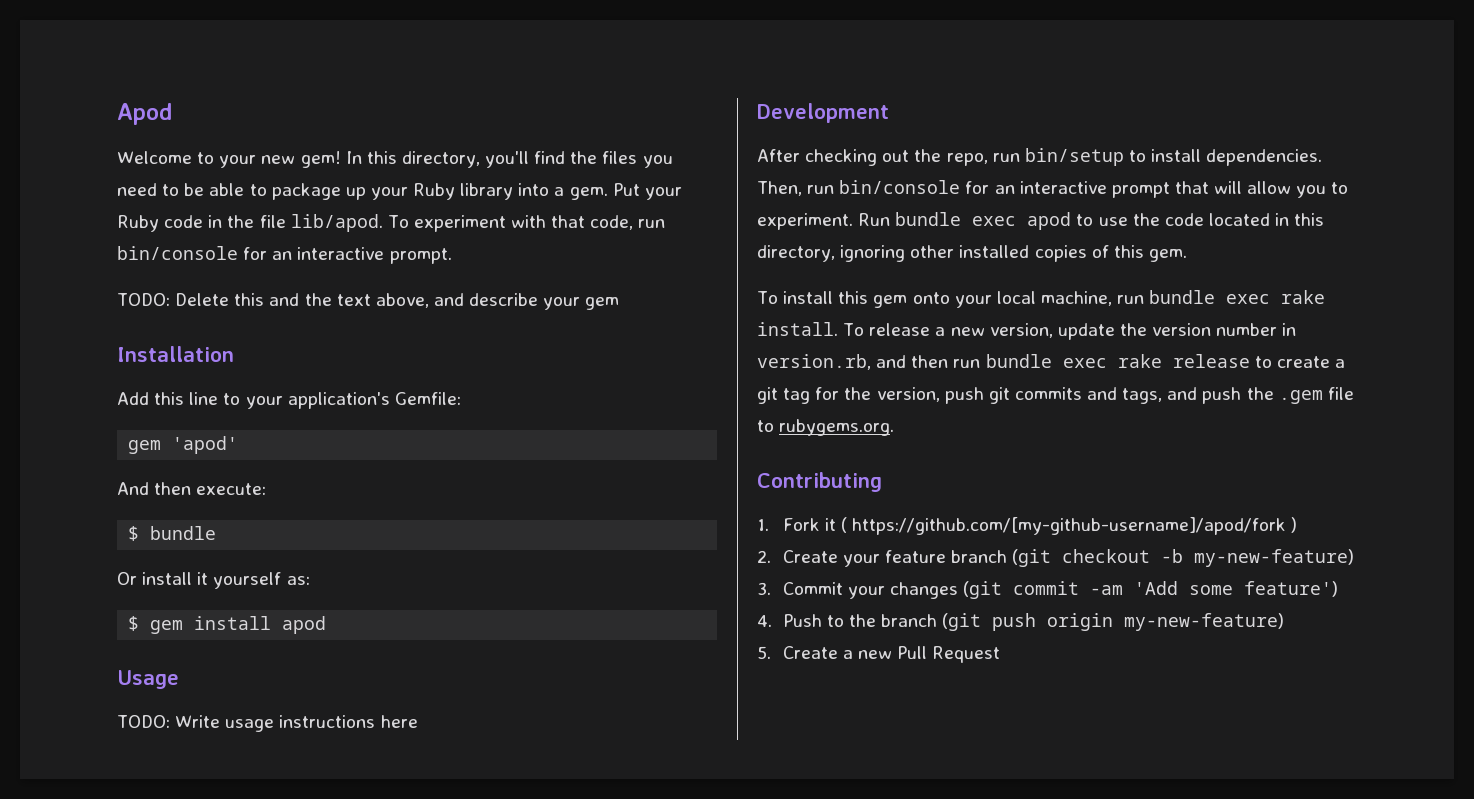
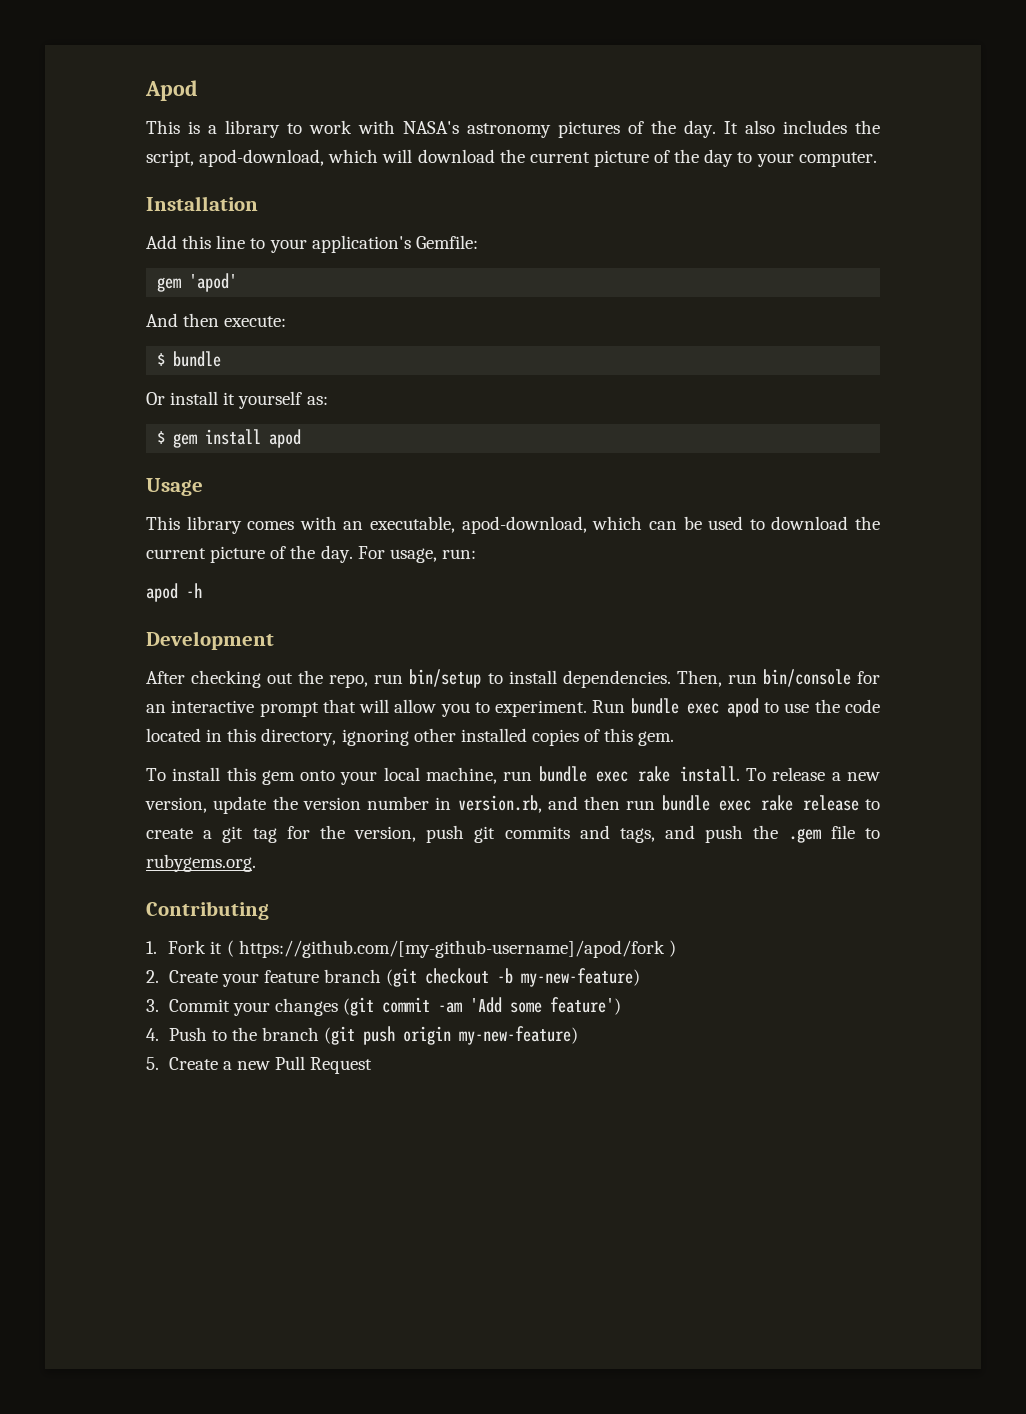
- Welcome to your new gem! In this directory, you'll find the files you need to be able to package up your Ruby library into a gem. Put your Ruby code in the file lib/apod. To experiment with that code, run bin/console for an interactive prompt.
- TODO: Delete this and the text above, and describe your gem
+ This is a library to work with NASA's astronomy pictures of the day. It also includes the script, apod-download, which will download the current picture of the day to your computer.
- TODO: Write usage instructions here
+ This library comes with an executable, apod-download, which can be used to download the current picture of the day. For usage, run:
+ apod -h

